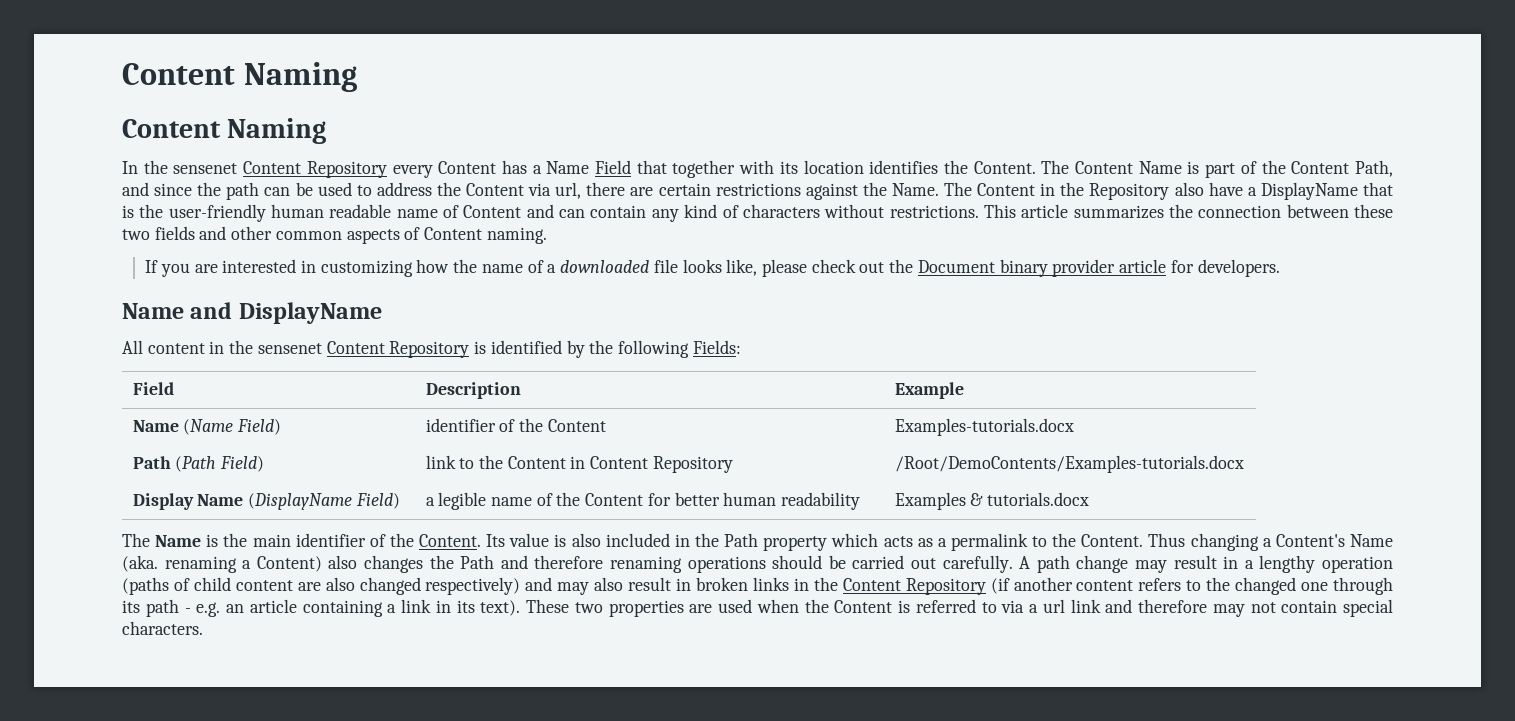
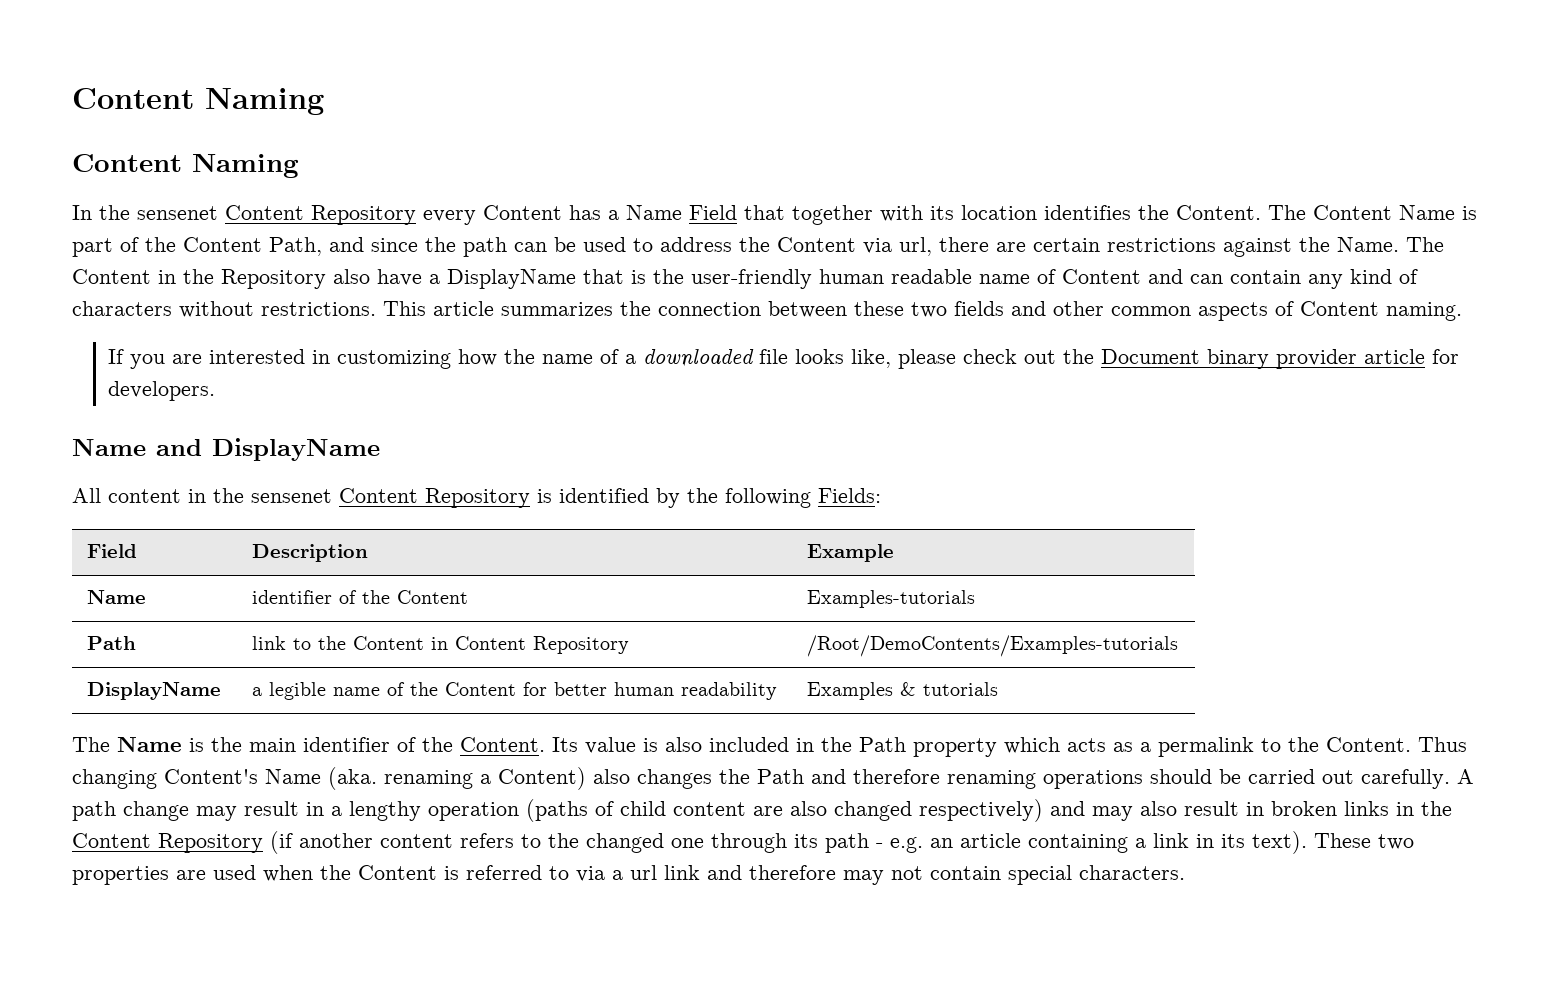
- Name (Name Field) | identifier of the Content | Examples-tutorials.docx
- Path (Path Field) | link to the Content in Content Repository | /Root/DemoContents/Examples-tutorials.docx
- Display Name (DisplayName Field) | a legible name of the Content for better human readability | Examples & tutorials.docx
+ Name | identifier of the Content | Examples-tutorials
+ Path | link to the Content in Content Repository | /Root/DemoContents/Examples-tutorials
+ DisplayName | a legible name of the Content for better human readability | Examples & tutorials
- Thus changing a Content's Name (aka. renaming a Content) also changes the Path and therefore renaming operations should be carried out carefully.
+ Thus changing Content's Name (aka. renaming a Content) also changes the Path and therefore renaming operations should be carried out carefully.

